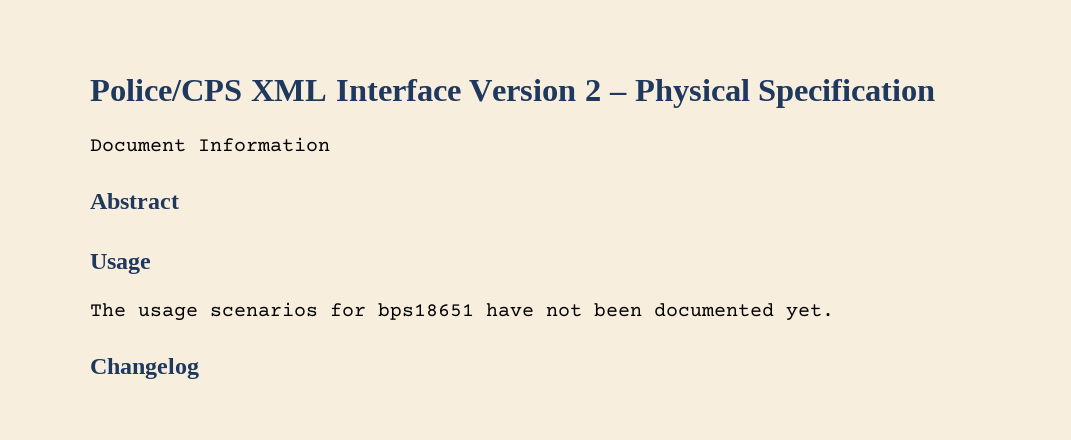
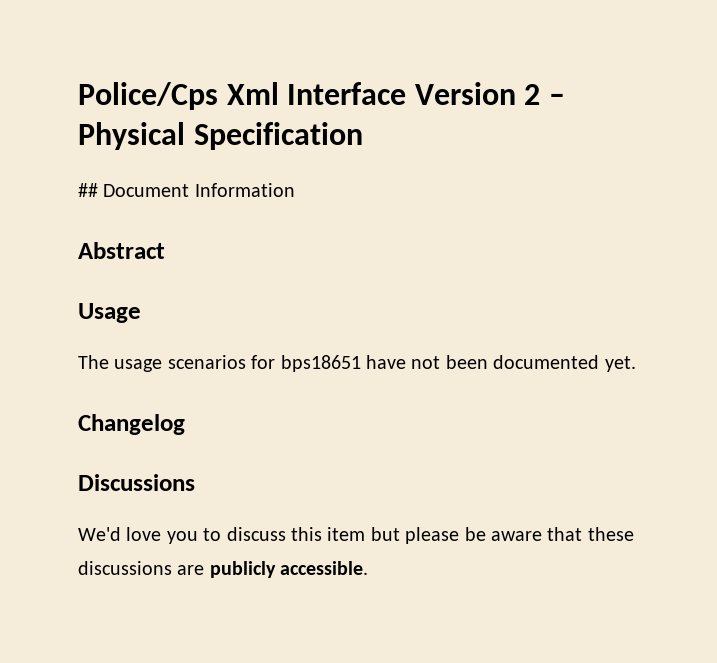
- Police/CPS XML Interface Version 2 – Physical Specification
+ Police/Cps Xml Interface Version 2 – Physical Specification
- Document Information
+ ## Document Information
+ Discussions
+ We'd love you to discuss this item but please be aware that these discussions are publicly accessible.

